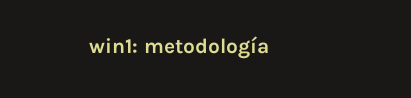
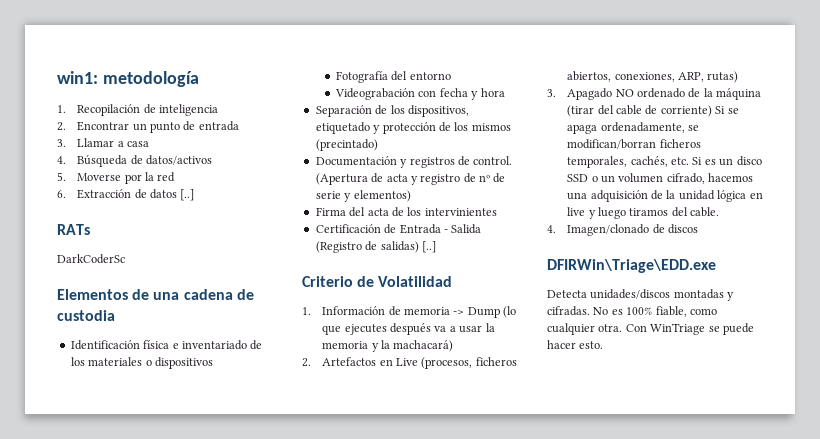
+ 1. Recopilación de inteligencia
+ 2. Encontrar un punto de entrada
+ 3. Llamar a casa
+ 4. Búsqueda de datos/activos
+ 5. Moverse por la red
+ 6. Extracción de datos [..]
+ RATs
+ DarkCoderSc
+ Elementos de una cadena de custodia
+ Identificación física e inventariado de los materiales o dispositivos
+ Fotografía del entorno
+ Videograbación con fecha y hora
+ Separación de los dispositivos, etiquetado y protección de los mismos (precintado)
+ Documentación y registros de control. (Apertura de acta y registro de nº de serie y elementos)
+ Firma del acta de los intervinientes
+ Certificación de Entrada - Salida (Registro de salidas) [..]
+ Criterio de Volatilidad
+ 1. Información de memoria -> Dump (lo que ejecutes después va a usar la memoria y la machacará)
+ 2. Artefactos en Live (procesos, ficheros abiertos, conexiones, ARP, rutas)
+ 3. Apagado NO ordenado de la máquina (tirar del cable de corriente) Si se apaga ordenadamente, se modifican/borran ficheros temporales, cachés, etc. Si es un disco SSD o un volumen cifrado, hacemos una adquisición de la unidad lógica en live y luego tiramos del cable.
+ 4. Imagen/clonado de discos
+ DFIRWin\Triage\EDD.exe
+ Detecta unidades/discos montadas y cifradas. No es 100% fiable, como cualquier otra. Con WinTriage se puede hacer esto.

